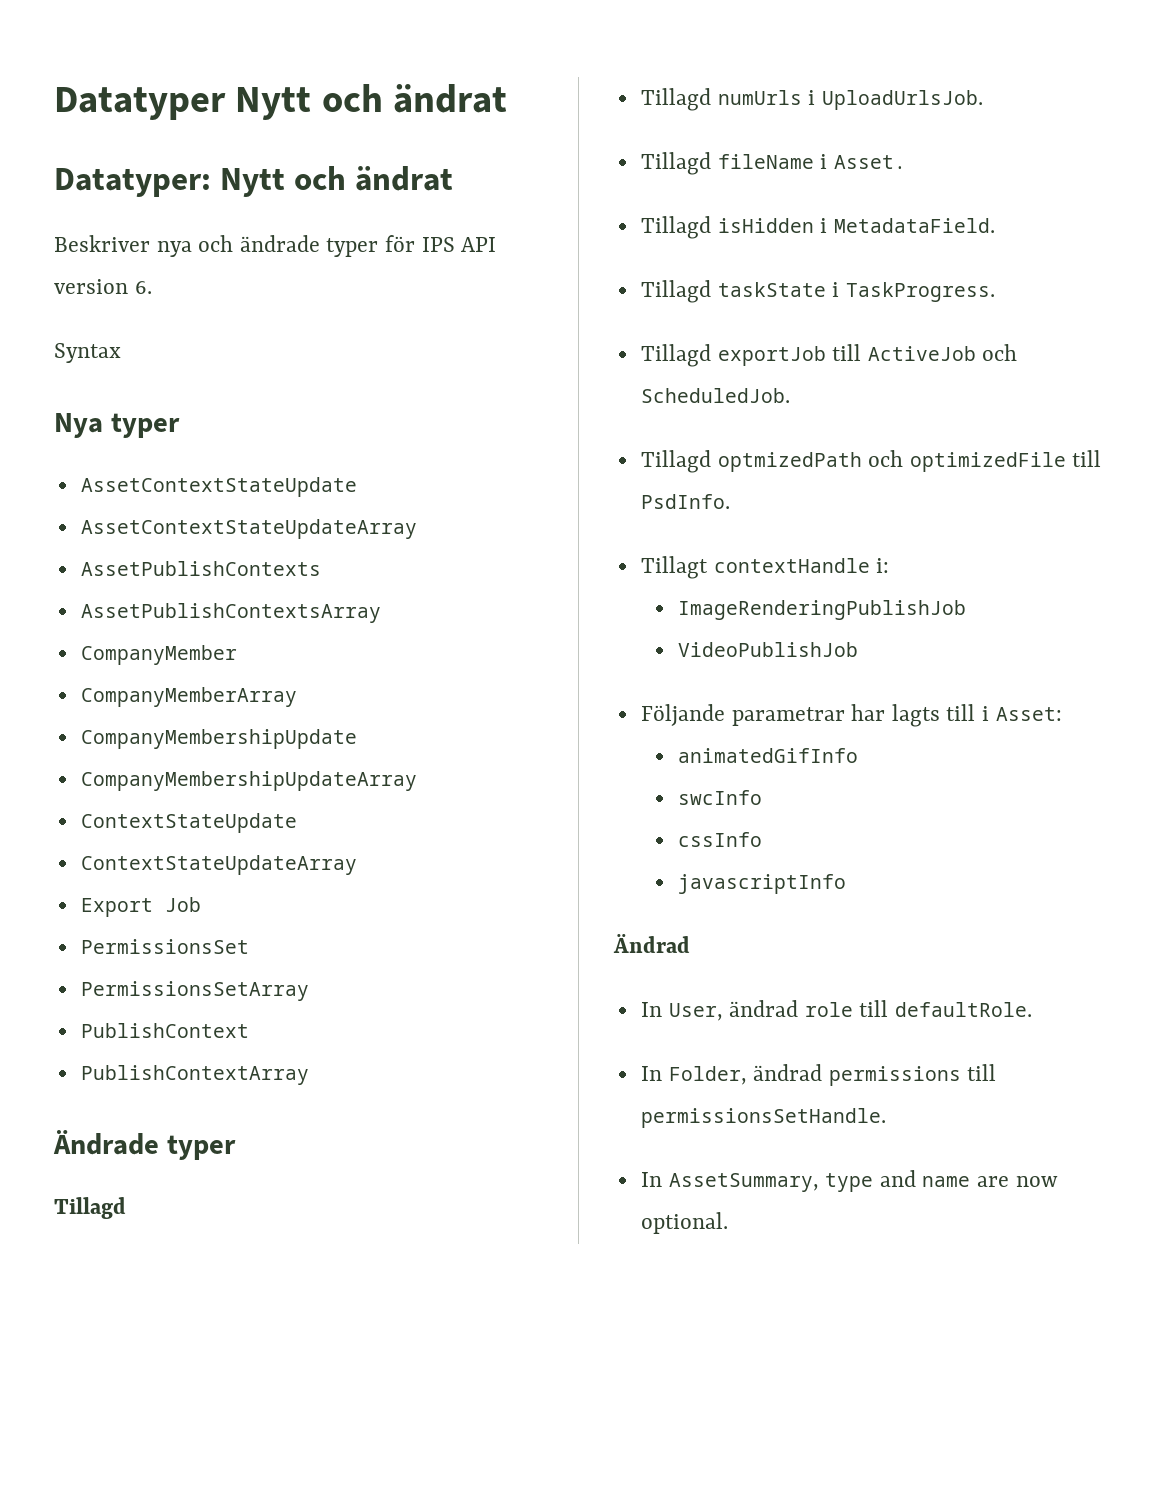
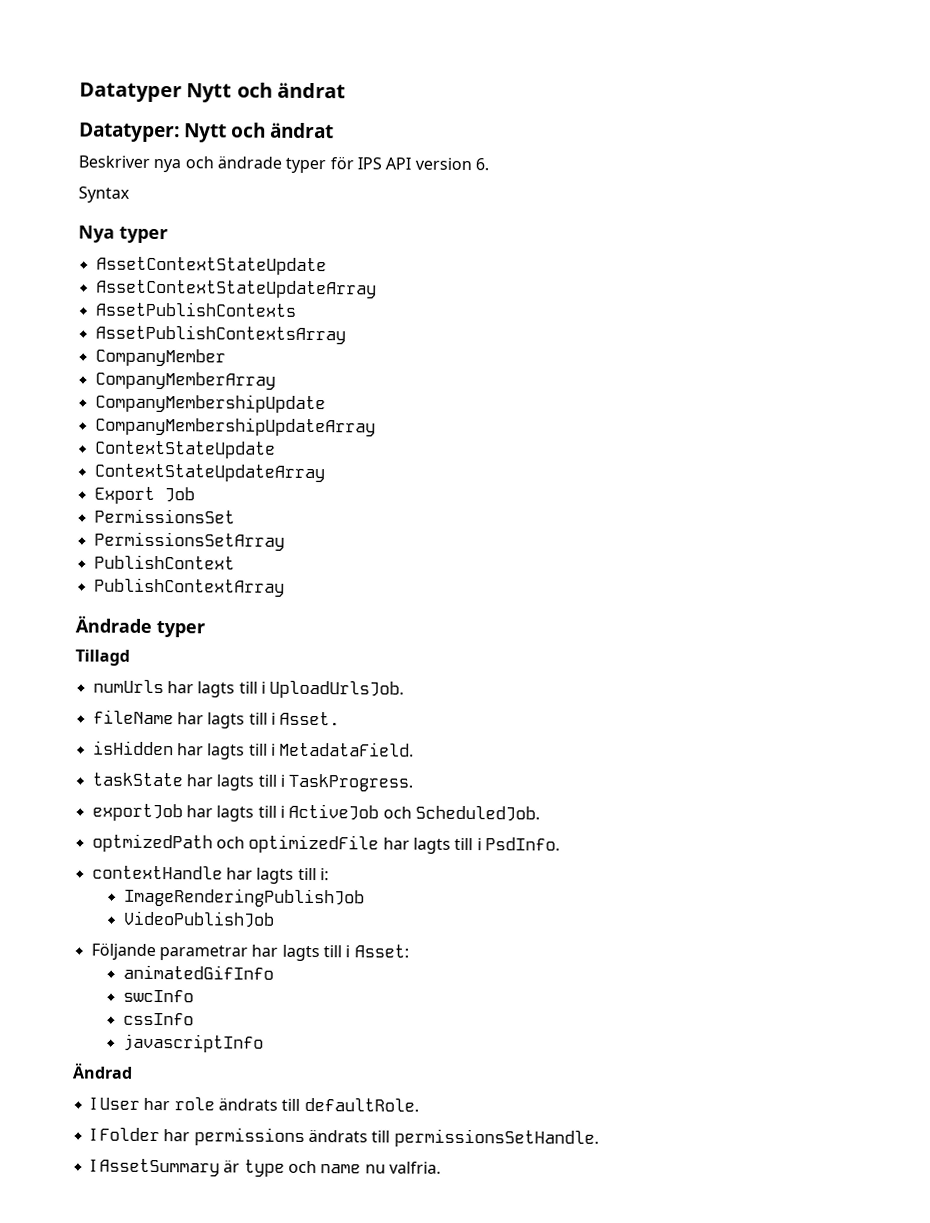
- Tillagd numUrls i UploadUrlsJob.
- Tillagd fileName i Asset.
- Tillagd isHidden i MetadataField.
- Tillagd taskState i TaskProgress.
- Tillagd exportJob till ActiveJob och ScheduledJob.
+ numUrls har lagts till i UploadUrlsJob.
+ fileName har lagts till i Asset.
+ isHidden har lagts till i MetadataField.
+ taskState har lagts till i TaskProgress.
+ exportJob har lagts till i ActiveJob och ScheduledJob.
- Tillagd optmizedPath och optimizedFile till PsdInfo.
- Tillagt contextHandle i:
+ optmizedPath och optimizedFile har lagts till i PsdInfo.
+ contextHandle har lagts till i:
- In User, ändrad role till defaultRole.
- In Folder, ändrad permissions till permissionsSetHandle.
- In AssetSummary, type and name are now optional.
+ I User har role ändrats till defaultRole.
+ I Folder har permissions ändrats till permissionsSetHandle.
+ I AssetSummary är type och name nu valfria.

